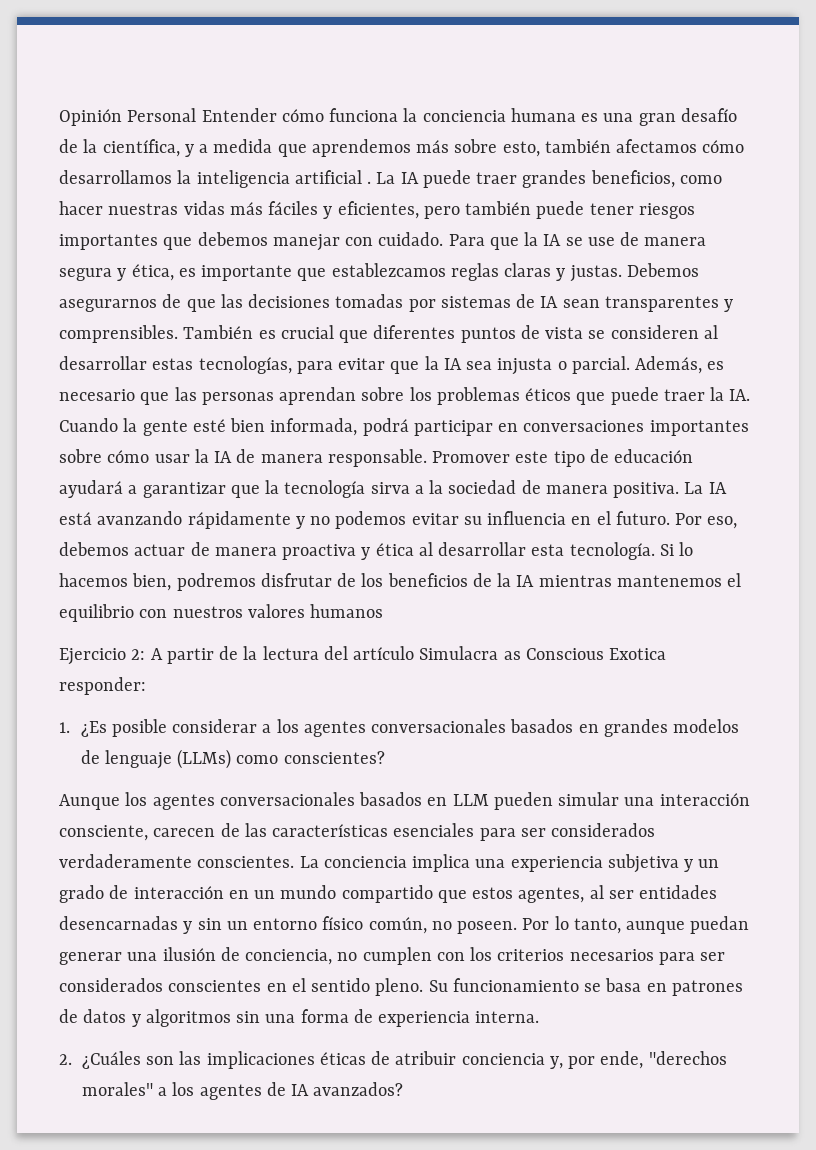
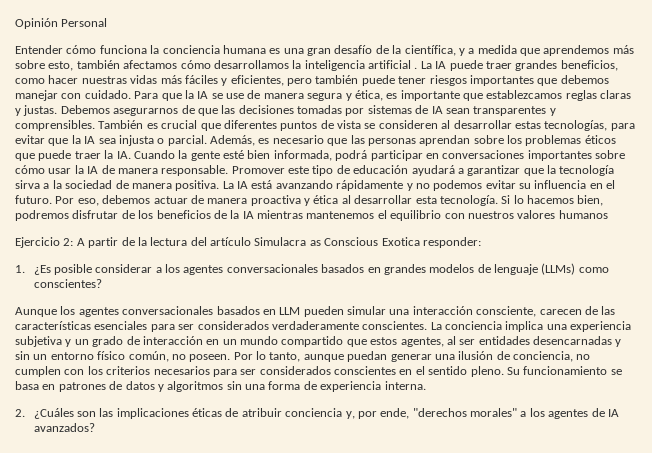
- Opinión Personal Entender cómo funciona la conciencia humana es una gran desafío de la científica, y a medida que aprendemos más sobre esto, también afectamos cómo desarrollamos la inteligencia artificial .
+ Opinión Personal
+ Entender cómo funciona la conciencia humana es una gran desafío de la científica, y a medida que aprendemos más sobre esto, también afectamos cómo desarrollamos la inteligencia artificial .

